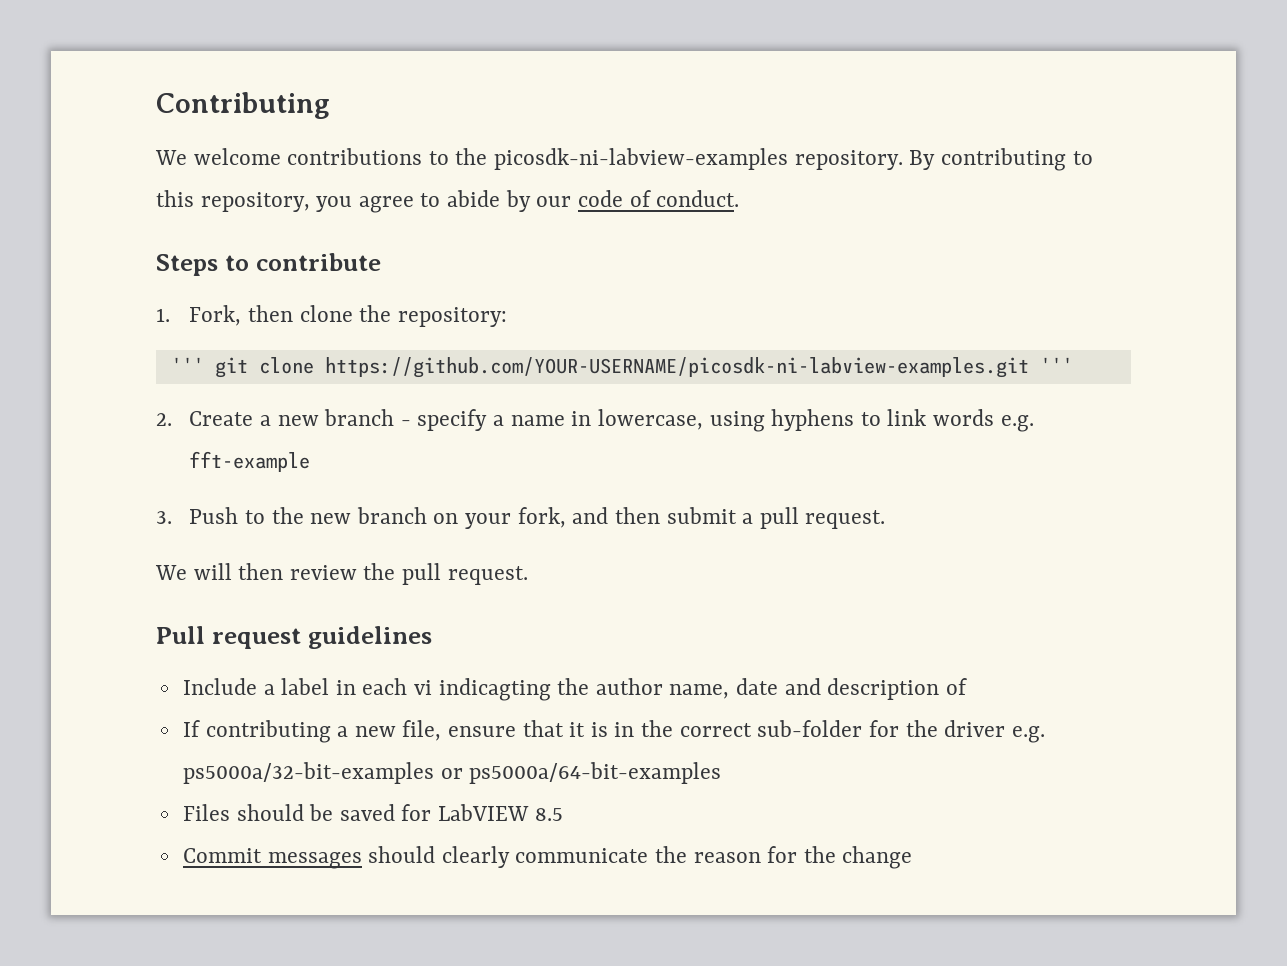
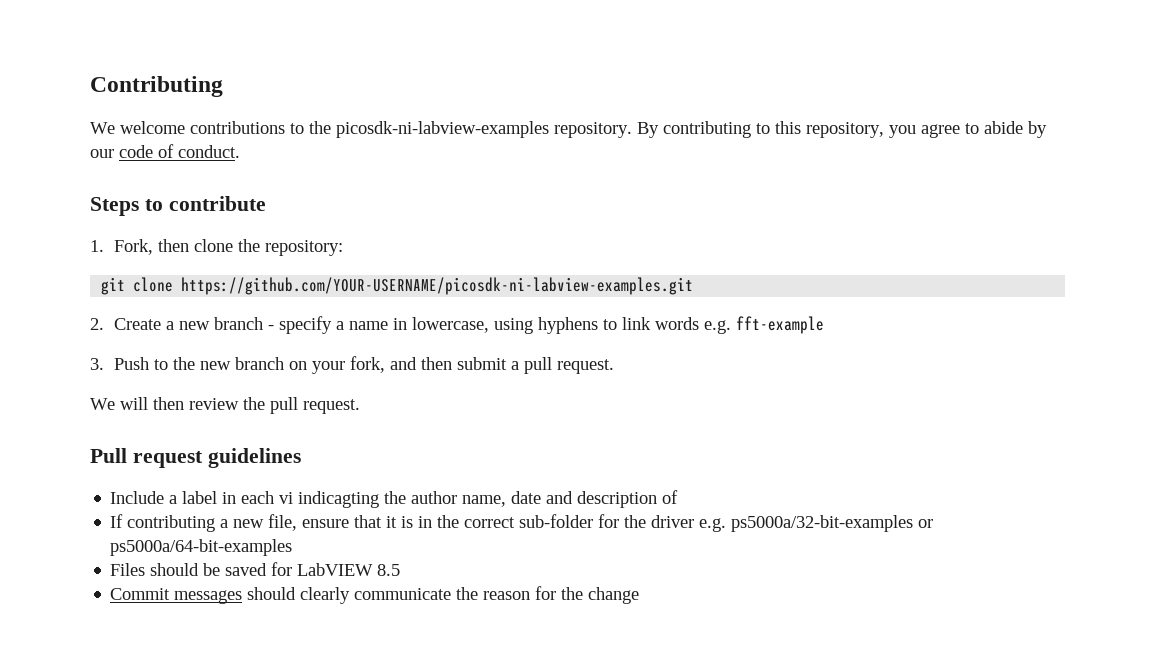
- ''' git clone https://github.com/YOUR-USERNAME/picosdk-ni-labview-examples.git '''
+ git clone https://github.com/YOUR-USERNAME/picosdk-ni-labview-examples.git

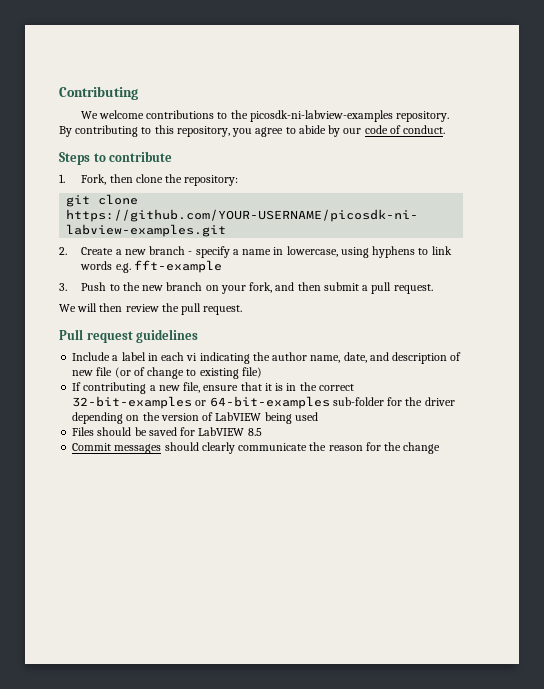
- Include a label in each vi indicagting the author name, date and description of
+ Include a label in each vi indicating the author name, date, and description of new file (or of change to existing file)
- If contributing a new file, ensure that it is in the correct sub-folder for the driver e.g. ps5000a/32-bit-examples or ps5000a/64-bit-examples
+ If contributing a new file, ensure that it is in the correct 32-bit-examples or 64-bit-examples sub-folder for the driver depending on the version of LabVIEW being used

